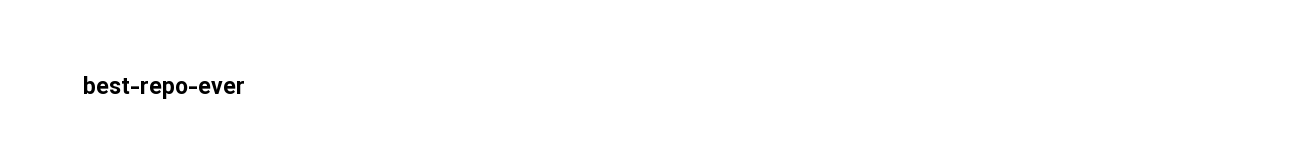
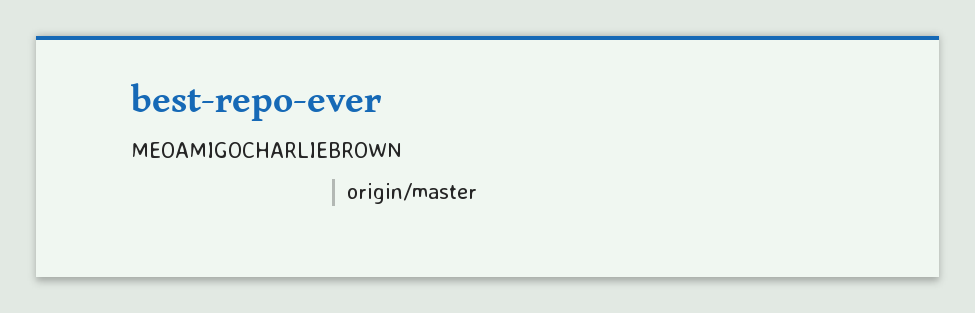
+ MEOAMIGOCHARLIEBROWN
+ origin/master

